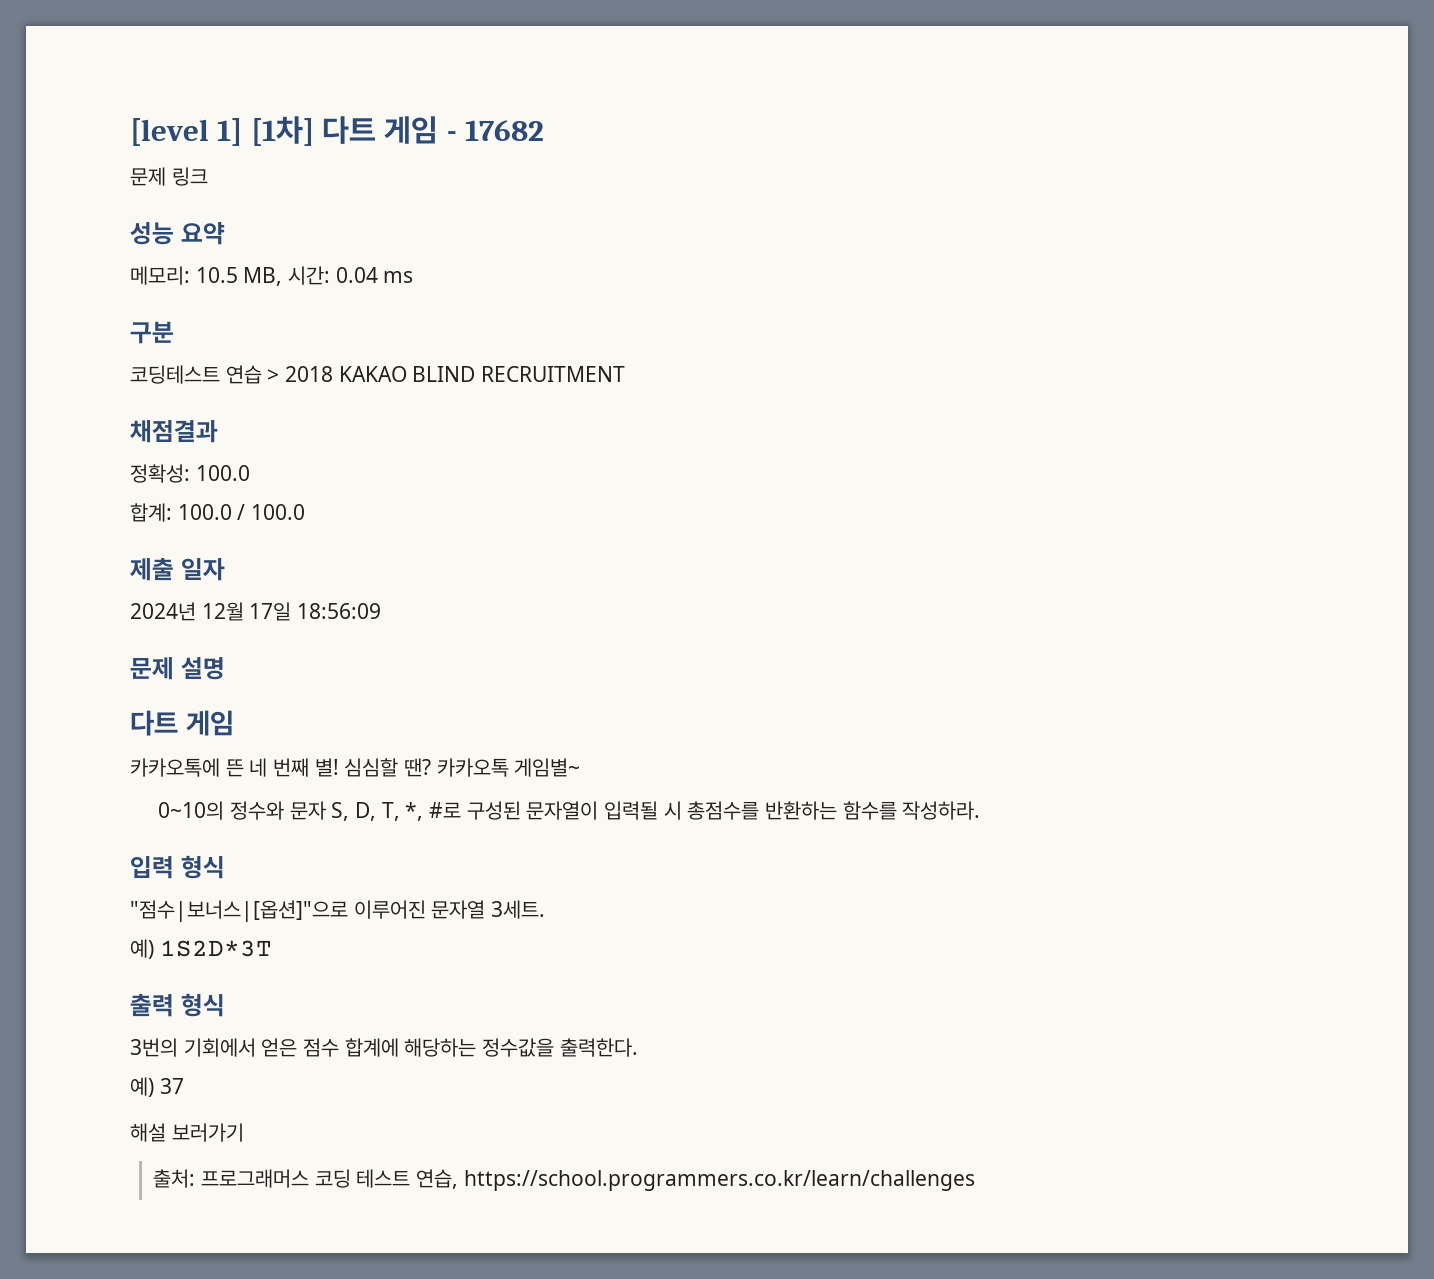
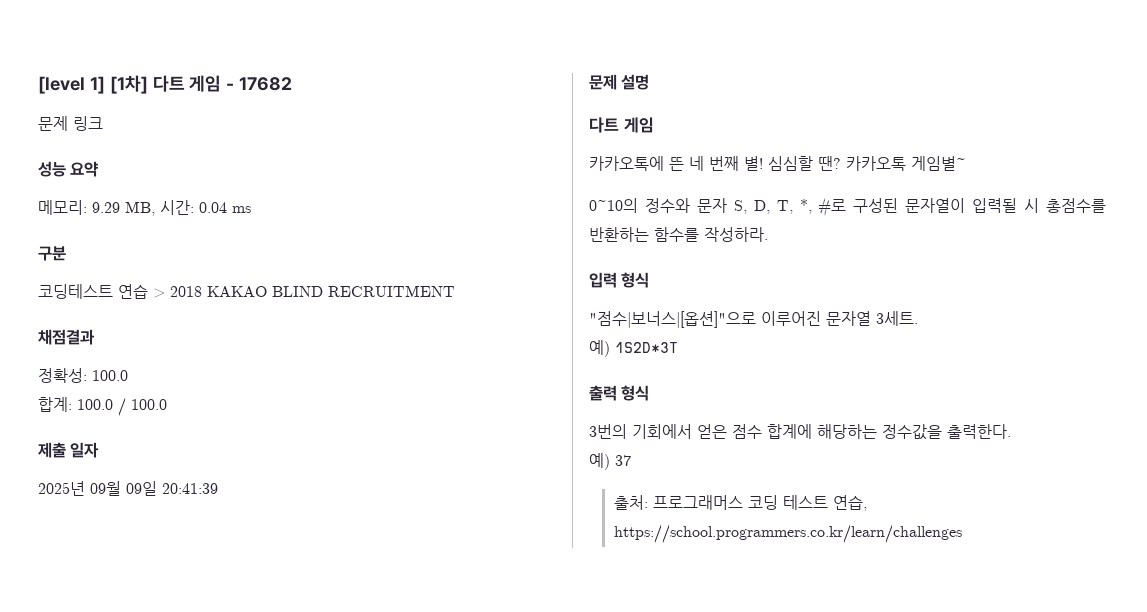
- 메모리: 10.5 MB, 시간: 0.04 ms
+ 메모리: 9.29 MB, 시간: 0.04 ms
- 2024년 12월 17일 18:56:09
+ 2025년 09월 09일 20:41:39
- 해설 보러가기

